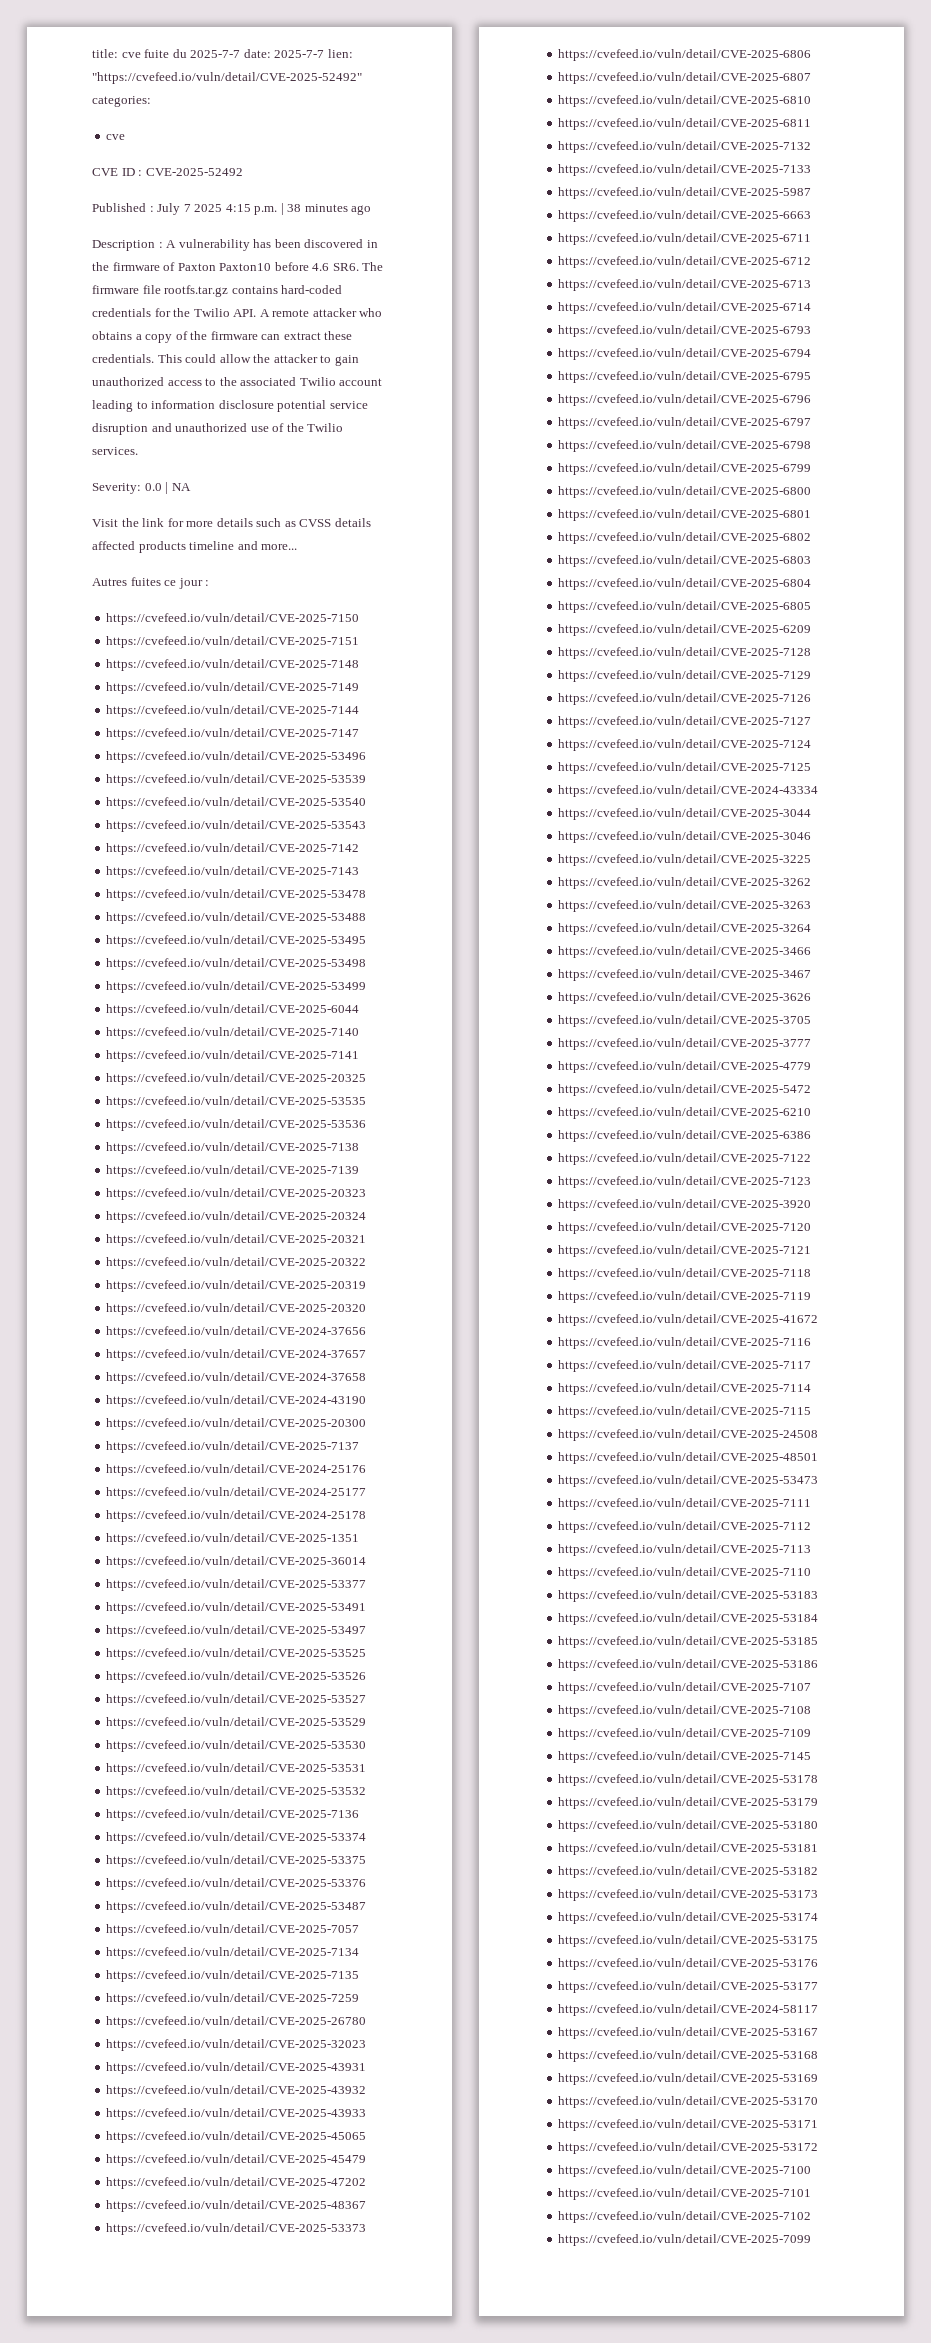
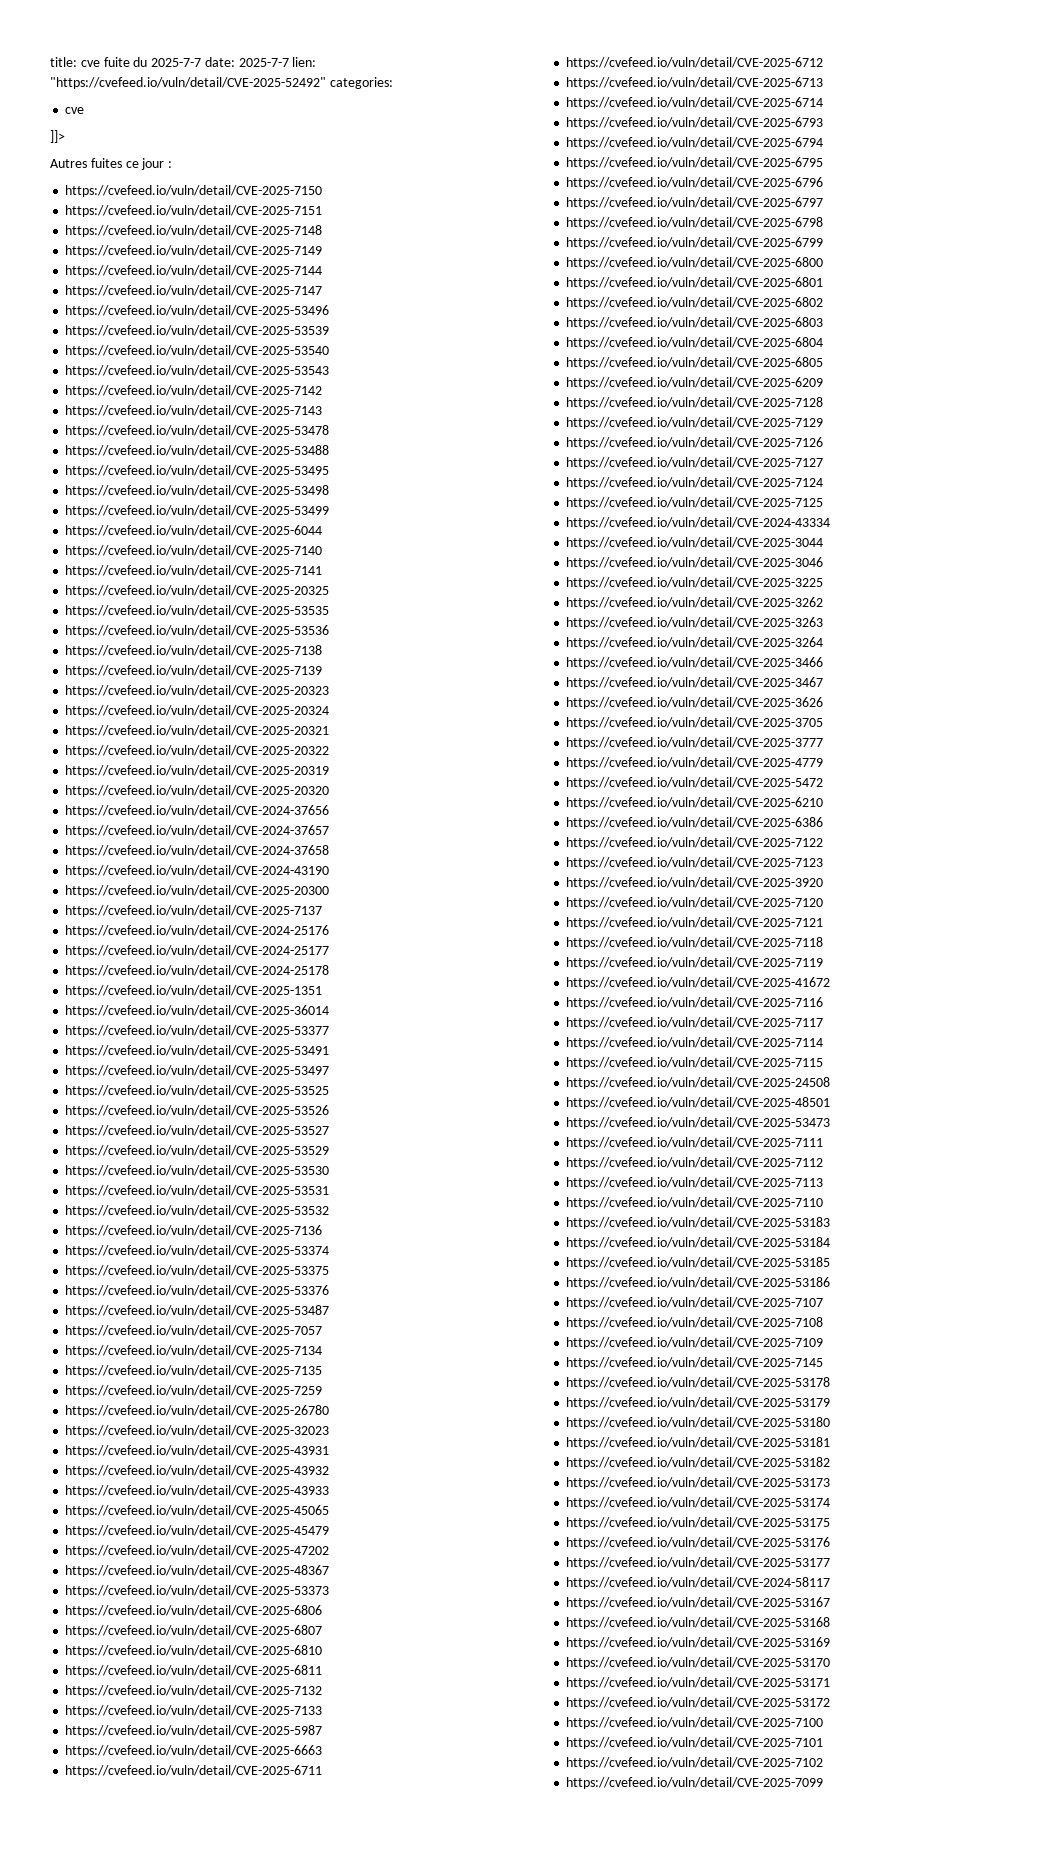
- CVE ID : CVE-2025-52492
- Published : July 7 2025 4:15 p.m. | 38 minutes ago
- Description : A vulnerability has been discovered in the firmware of Paxton Paxton10 before 4.6 SR6. The firmware file rootfs.tar.gz contains hard-coded credentials for the Twilio API. A remote attacker who obtains a copy of the firmware can extract these credentials. This could allow the attacker to gain unauthorized access to the associated Twilio account leading to information disclosure potential service disruption and unauthorized use of the Twilio services.
- Severity: 0.0 | NA
- Visit the link for more details such as CVSS details affected products timeline and more...
+ ]]>

